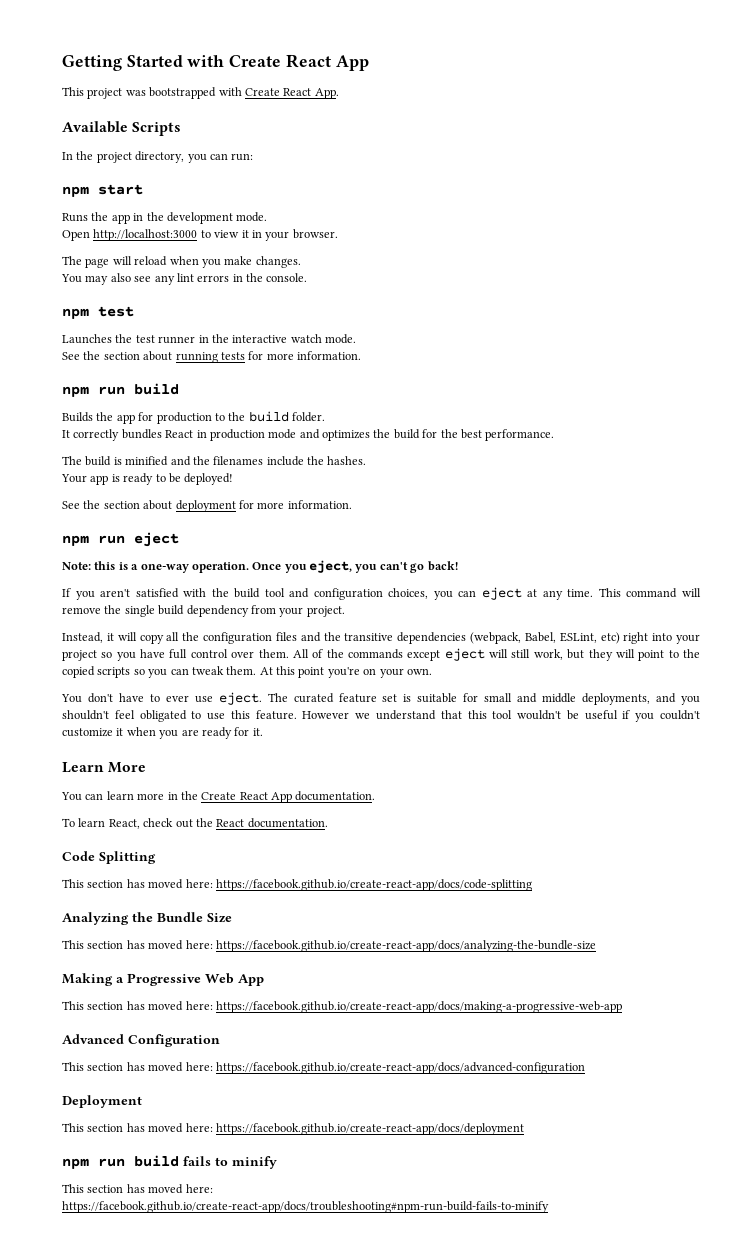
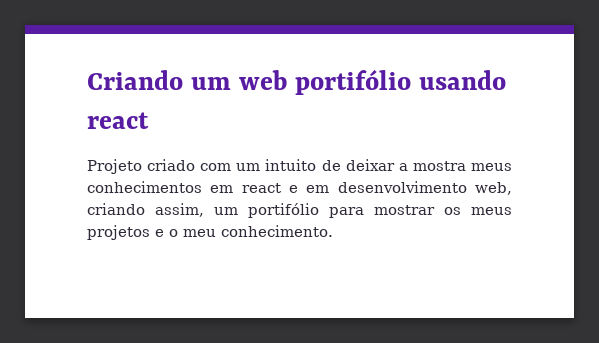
- Getting Started with Create React App
- This project was bootstrapped with Create React App.
- Available Scripts
- In the project directory, you can run:
- npm start
- Runs the app in the development mode.
- Open http://localhost:3000 to view it in your browser.
- The page will reload when you make changes.
- You may also see any lint errors in the console.
- npm test
- Launches the test runner in the interactive watch mode.
- See the section about running tests for more information.
- npm run build
- Builds the app for production to the build folder.
- It correctly bundles React in production mode and optimizes the build for the best performance.
- The build is minified and the filenames include the hashes.
- Your app is ready to be deployed!
- See the section about deployment for more information.
- npm run eject
- Note: this is a one-way operation. Once you eject, you can't go back!
- If you aren't satisfied with the build tool and configuration choices, you can eject at any time. This command will remove the single build dependency from your project.
- Instead, it will copy all the configuration files and the transitive dependencies (webpack, Babel, ESLint, etc) right into your project so you have full control over them. All of the commands except eject will still work, but they will point to the copied scripts so you can tweak them. At this point you're on your own.
- You don't have to ever use eject. The curated feature set is suitable for small and middle deployments, and you shouldn't feel obligated to use this feature. However we understand that this tool wouldn't be useful if you couldn't customize it when you are ready for it.
- Learn More
- You can learn more in the Create React App documentation.
- To learn React, check out the React documentation.
- Code Splitting
- This section has moved here: https://facebook.github.io/create-react-app/docs/code-splitting
- Analyzing the Bundle Size
- This section has moved here: https://facebook.github.io/create-react-app/docs/analyzing-the-bundle-size
- Making a Progressive Web App
- This section has moved here: https://facebook.github.io/create-react-app/docs/making-a-progressive-web-app
- Advanced Configuration
- This section has moved here: https://facebook.github.io/create-react-app/docs/advanced-configuration
- Deployment
- This section has moved here: https://facebook.github.io/create-react-app/docs/deployment
- npm run build fails to minify
- This section has moved here: https://facebook.github.io/create-react-app/docs/troubleshooting#npm-run-build-fails-to-minify
+ Criando um web portifólio usando react
+ Projeto criado com um intuito de deixar a mostra meus conhecimentos em react e em desenvolvimento web, criando assim, um portifólio para mostrar os meus projetos e o meu conhecimento.

